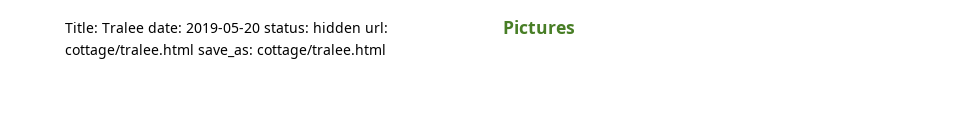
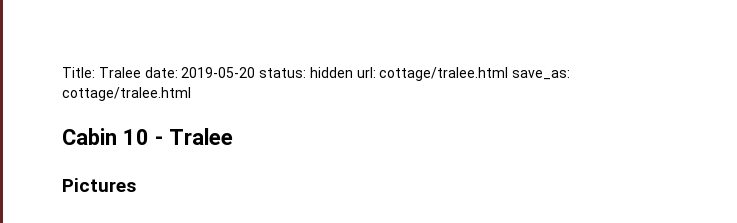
+ Cabin 10 - Tralee

